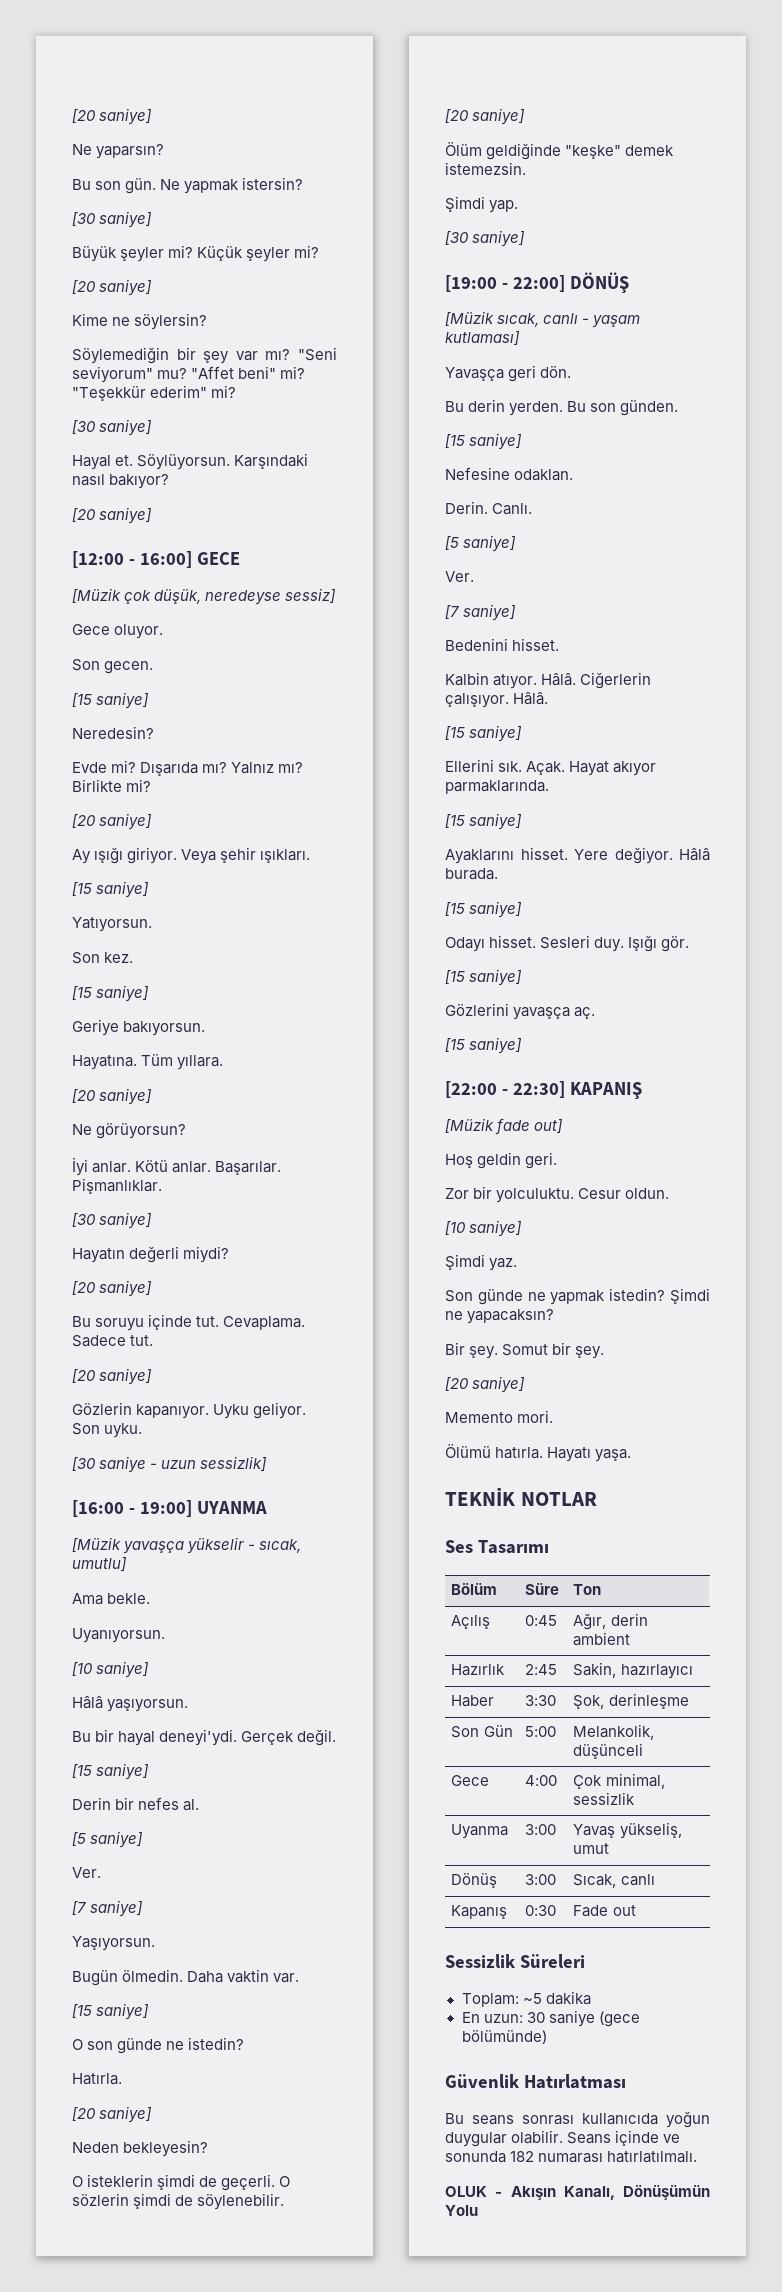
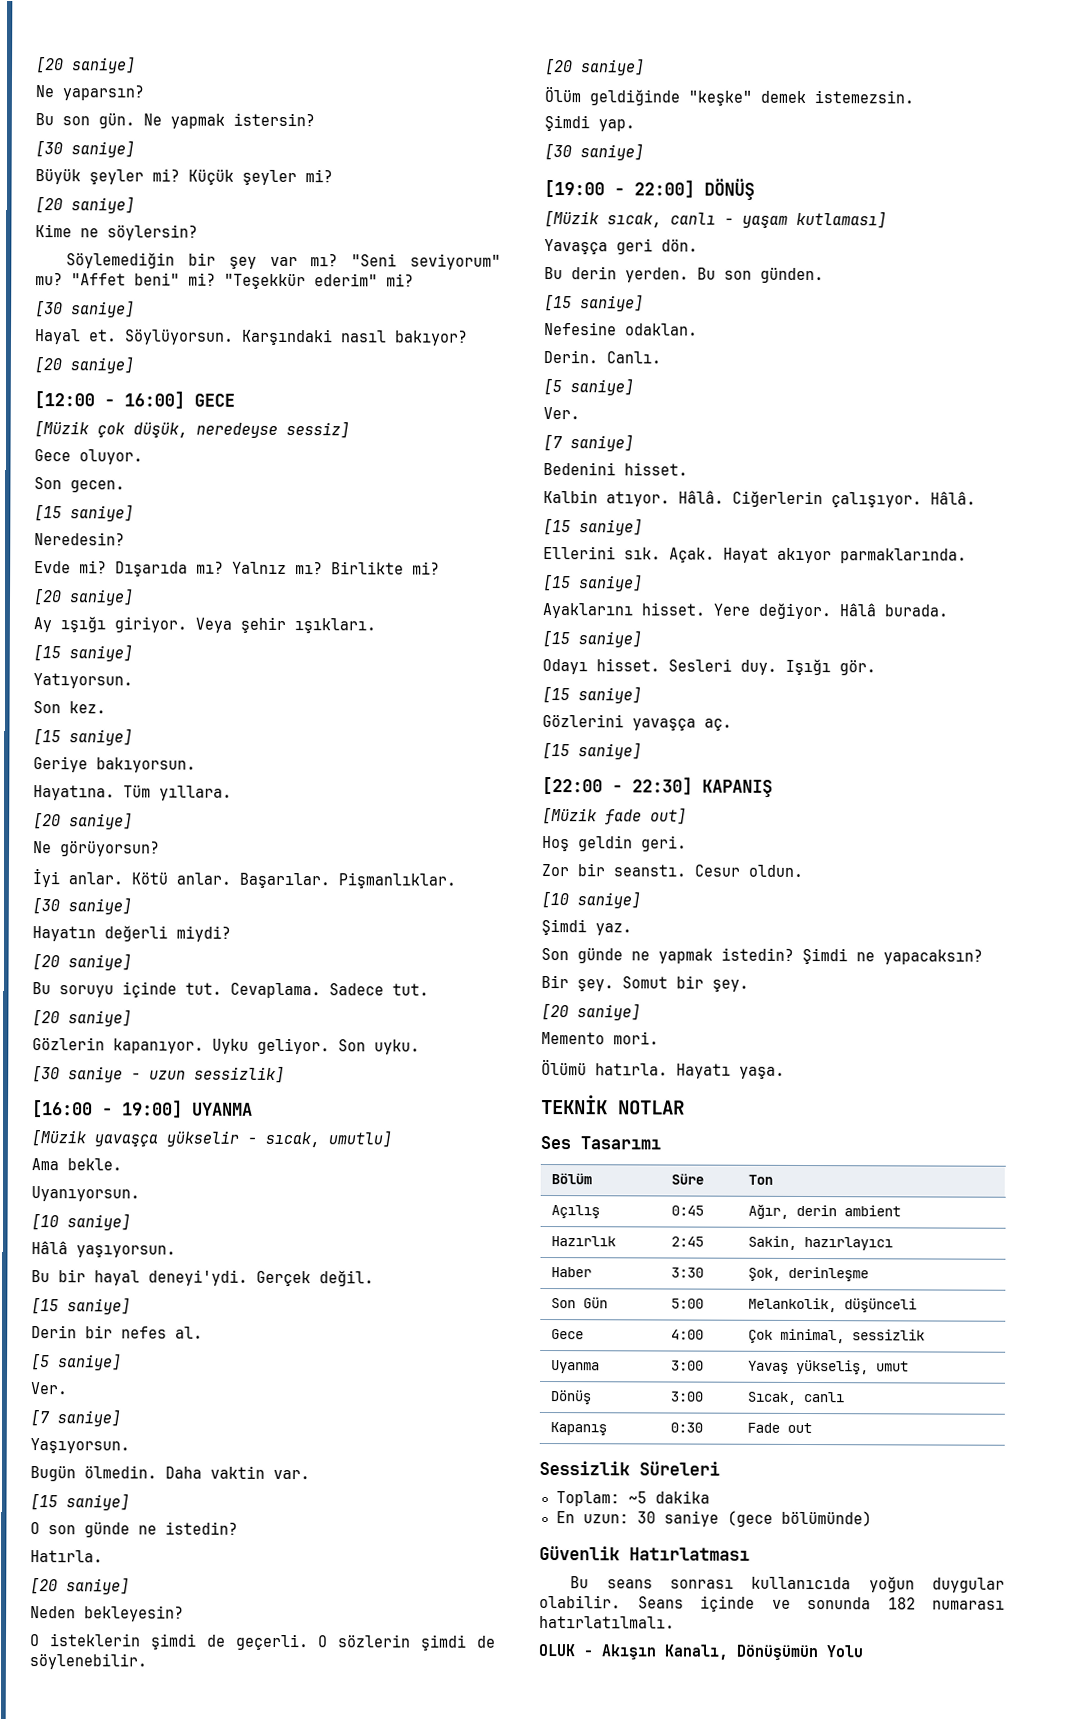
- Zor bir yolculuktu.
+ Zor bir seanstı.

